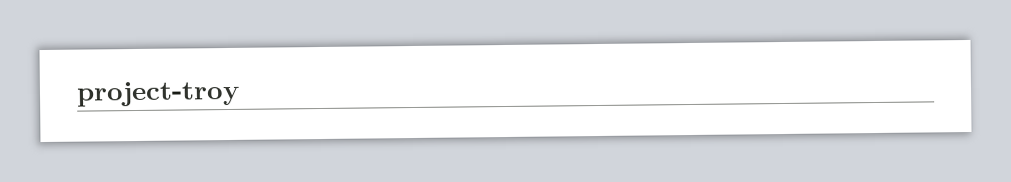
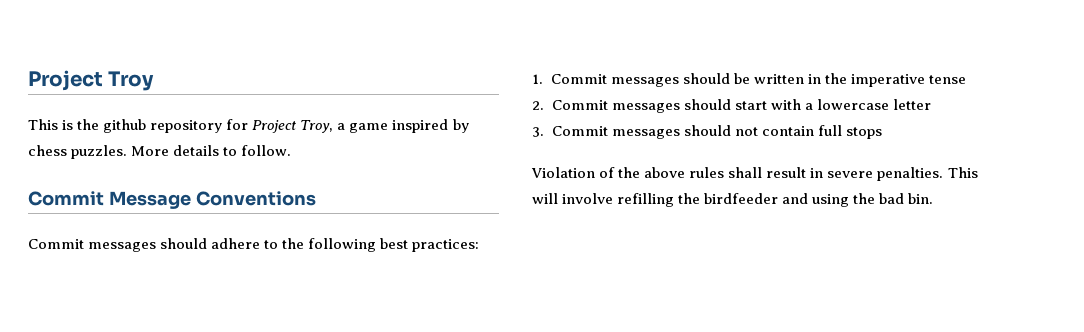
- project-troy
+ Project Troy
+ This is the github repository for Project Troy, a game inspired by chess puzzles. More details to follow.
+ Commit Message Conventions
+ Commit messages should adhere to the following best practices:
+ 1. Commit messages should be written in the imperative tense
+ 2. Commit messages should start with a lowercase letter
+ 3. Commit messages should not contain full stops
+ Violation of the above rules shall result in severe penalties. This will involve refilling the birdfeeder and using the bad bin.

